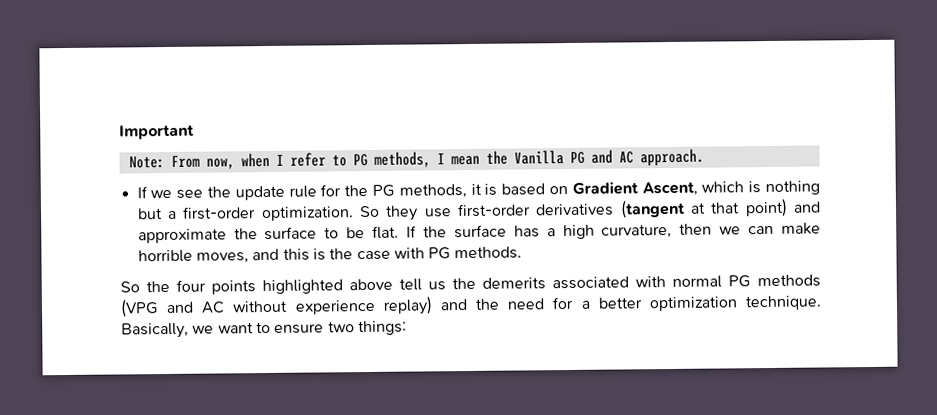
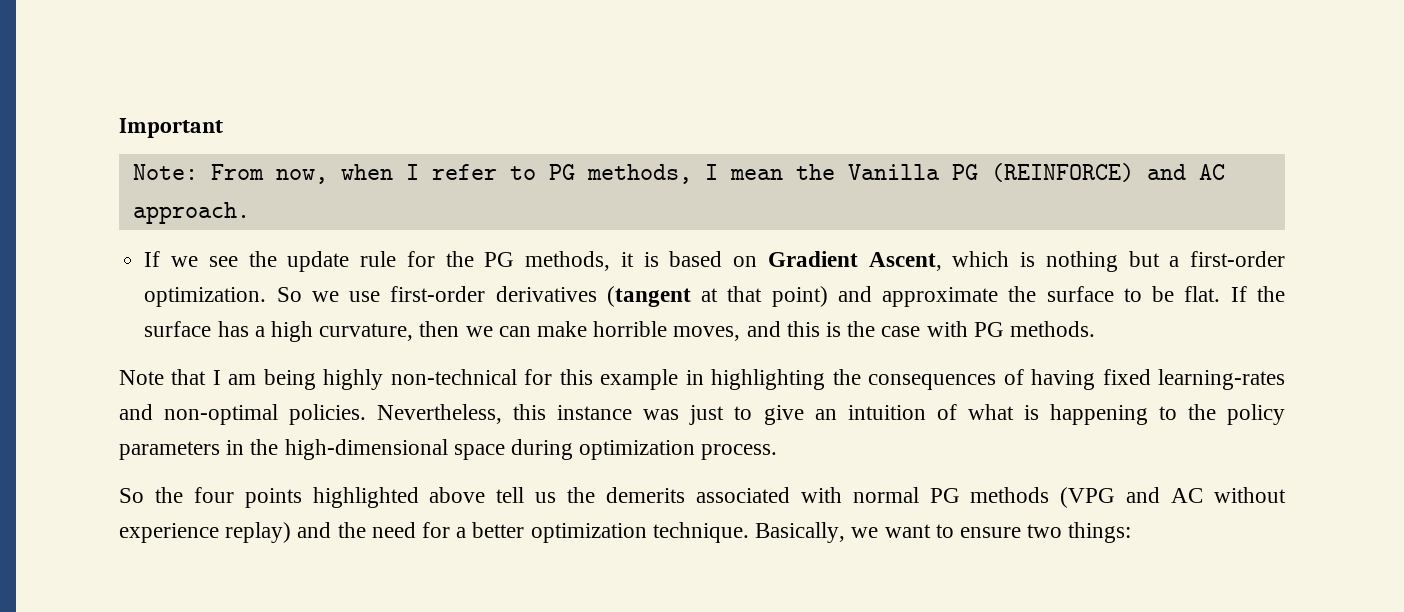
- Note: From now, when I refer to PG methods, I mean the Vanilla PG and AC approach.
+ Note: From now, when I refer to PG methods, I mean the Vanilla PG (REINFORCE) and AC approach.
- So they use first-order derivatives (tangent at that point) and approximate the surface to be flat.
+ So we use first-order derivatives (tangent at that point) and approximate the surface to be flat.
+ Note that I am being highly non-technical for this example in highlighting the consequences of having fixed learning-rates and non-optimal policies. Nevertheless, this instance was just to give an intuition of what is happening to the policy parameters in the high-dimensional space during optimization process.

